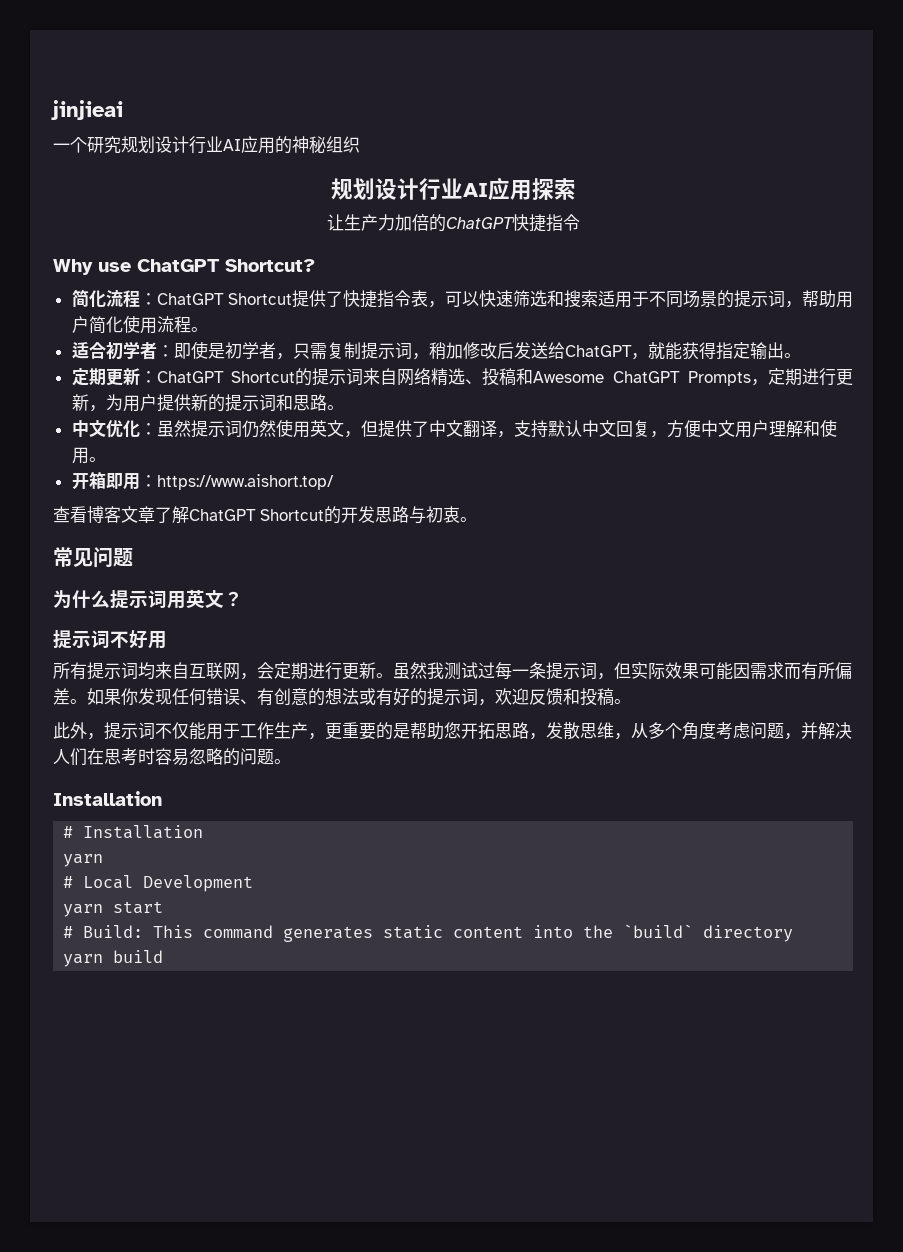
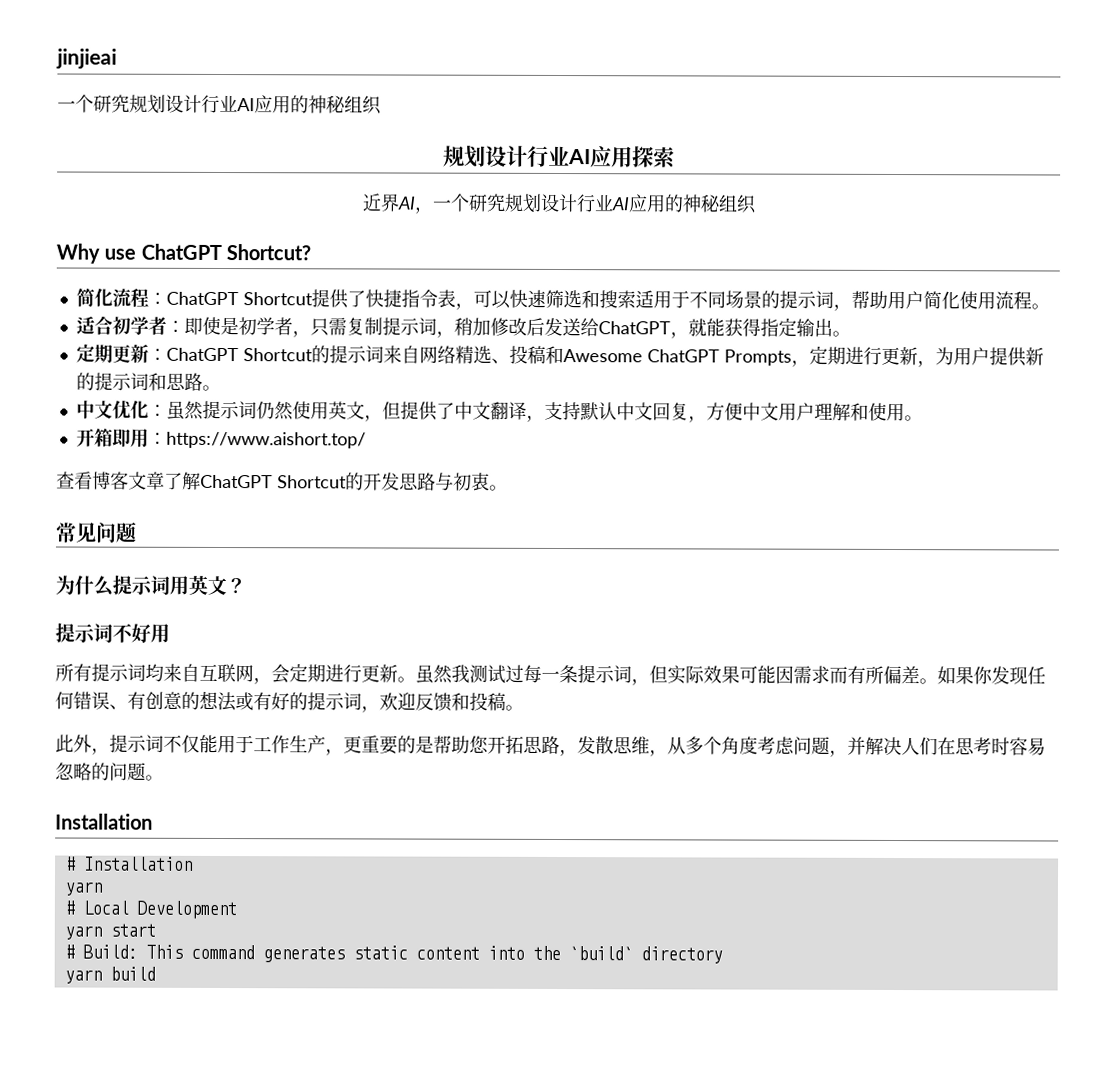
- 让生产力加倍的ChatGPT快捷指令
+ 近界AI，一个研究规划设计行业AI应用的神秘组织

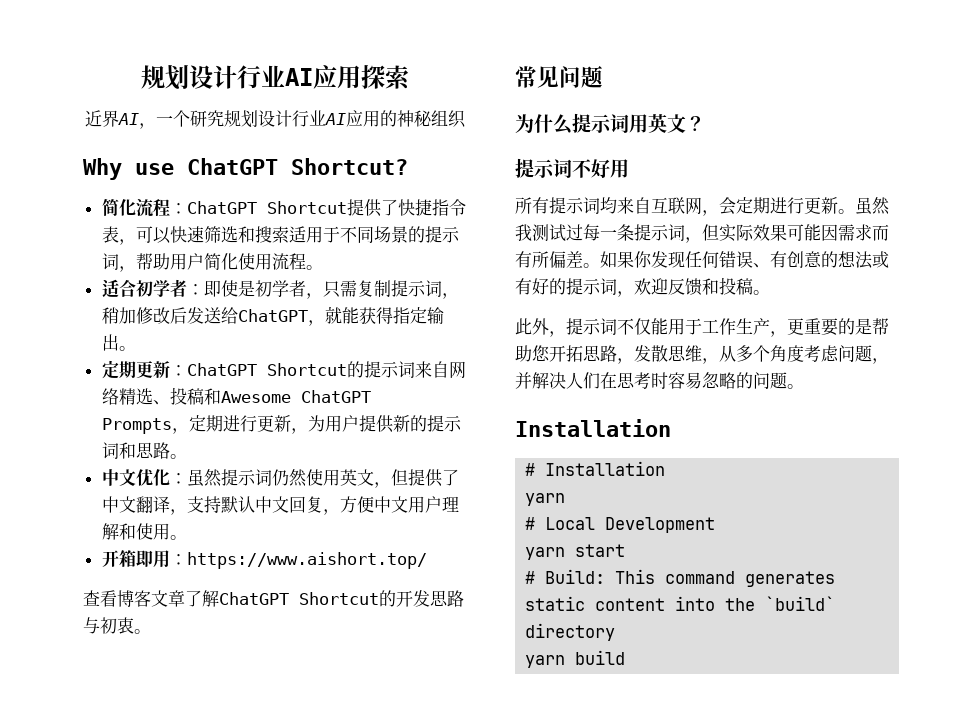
- jinjieai
- 一个研究规划设计行业AI应用的神秘组织

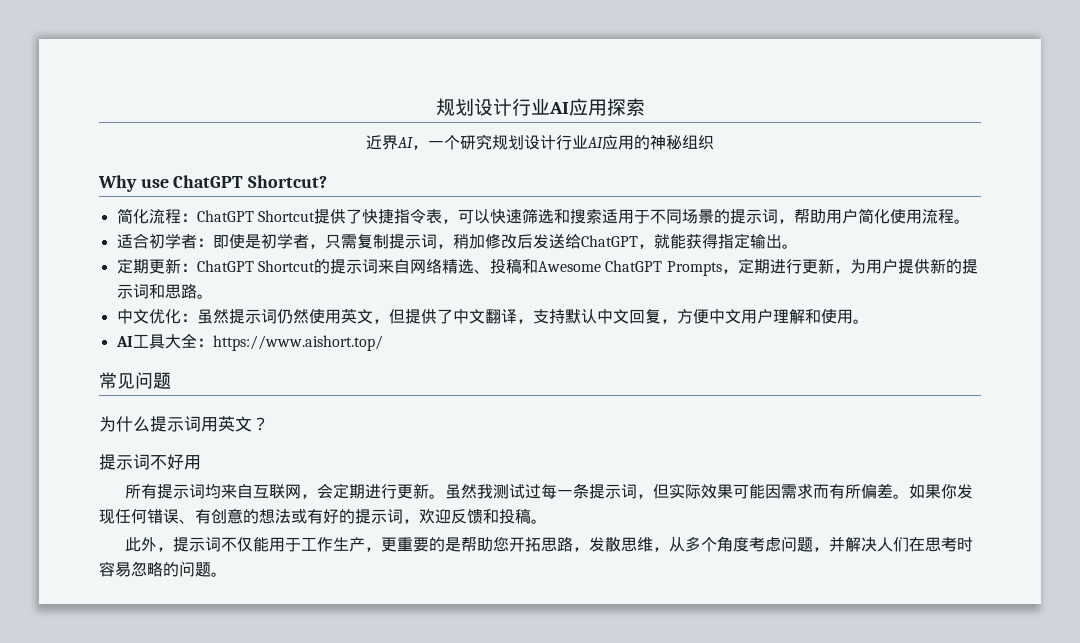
- 开箱即用：https://www.aishort.top/
+ AI工具大全：https://www.aishort.top/
- 查看博客文章了解ChatGPT Shortcut的开发思路与初衷。
  此外，提示词不仅能用于工作生产，更重要的是帮助您开拓思路，发散思维，从多个角度考虑问题，并解决人们在思考时容易忽略的问题。
- Installation
- # Installation
- yarn
- # Local Development
- yarn start
- # Build: This command generates static content into the `build` directory
- yarn build

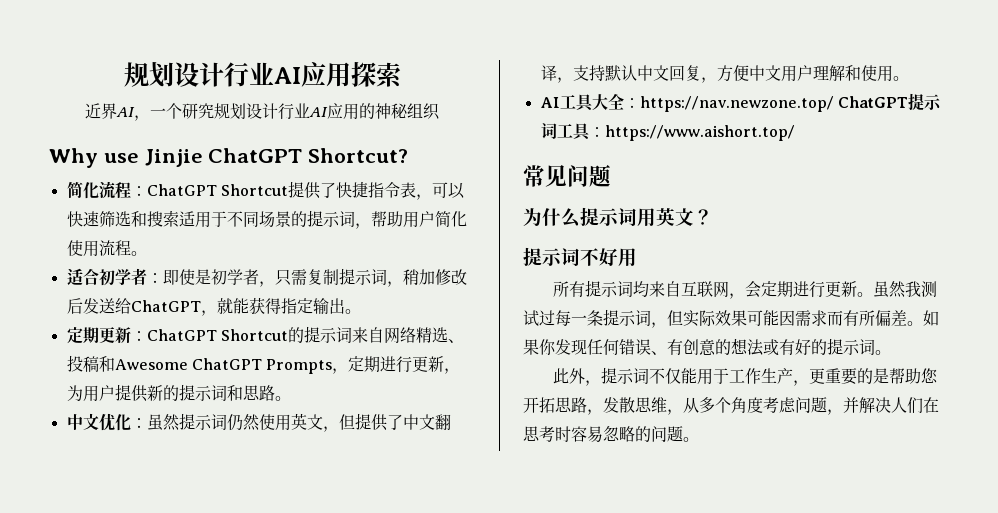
- Why use ChatGPT Shortcut?
+ Why use Jinjie ChatGPT Shortcut?
- AI工具大全：https://www.aishort.top/
+ AI工具大全：https://nav.newzone.top/ ChatGPT提示词工具：https://www.aishort.top/
- 如果你发现任何错误、有创意的想法或有好的提示词，欢迎反馈和投稿。
+ 如果你发现任何错误、有创意的想法或有好的提示词。

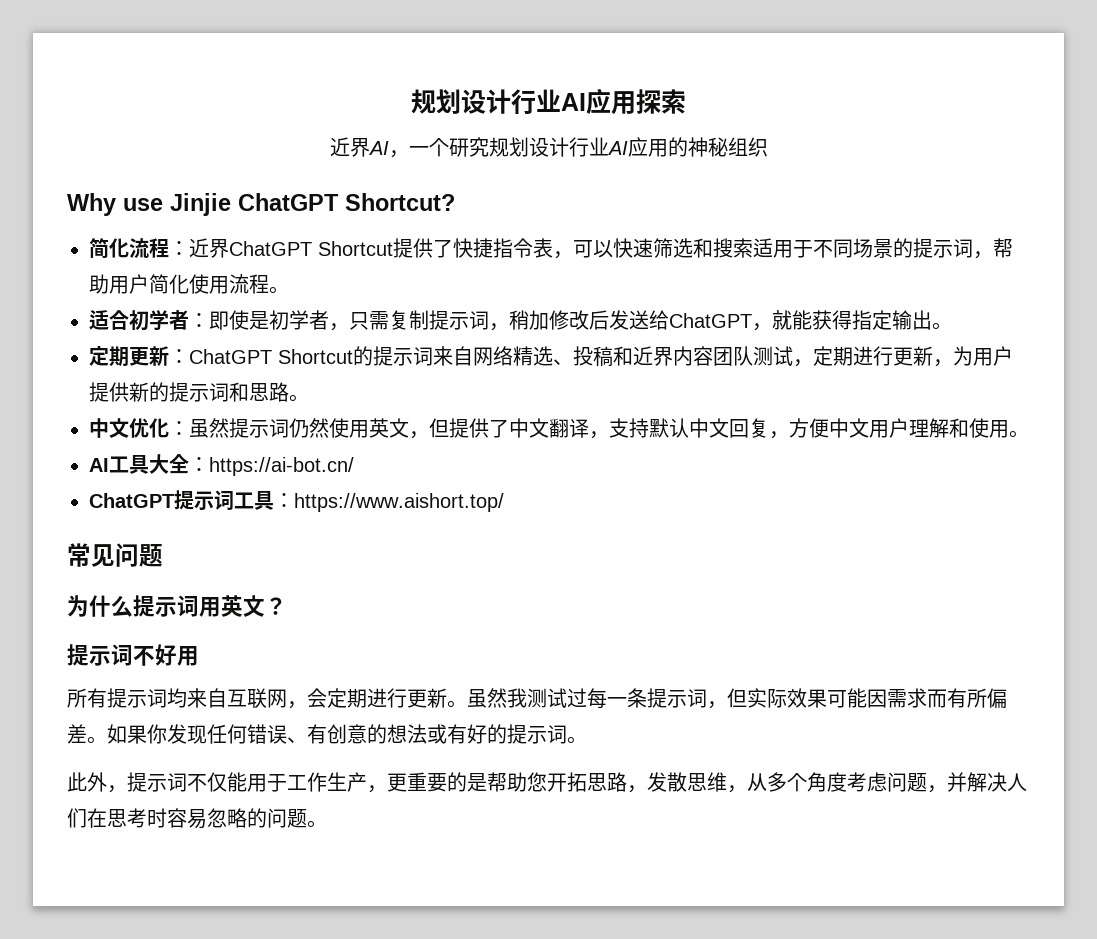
- 简化流程：ChatGPT Shortcut提供了快捷指令表，可以快速筛选和搜索适用于不同场景的提示词，帮助用户简化使用流程。
+ 简化流程：近界ChatGPT Shortcut提供了快捷指令表，可以快速筛选和搜索适用于不同场景的提示词，帮助用户简化使用流程。
- 定期更新：ChatGPT Shortcut的提示词来自网络精选、投稿和Awesome ChatGPT Prompts，定期进行更新，为用户提供新的提示词和思路。
+ 定期更新：ChatGPT Shortcut的提示词来自网络精选、投稿和近界内容团队测试，定期进行更新，为用户提供新的提示词和思路。
- AI工具大全：https://nav.newzone.top/ ChatGPT提示词工具：https://www.aishort.top/
+ AI工具大全：https://ai-bot.cn/
+ ChatGPT提示词工具：https://www.aishort.top/

